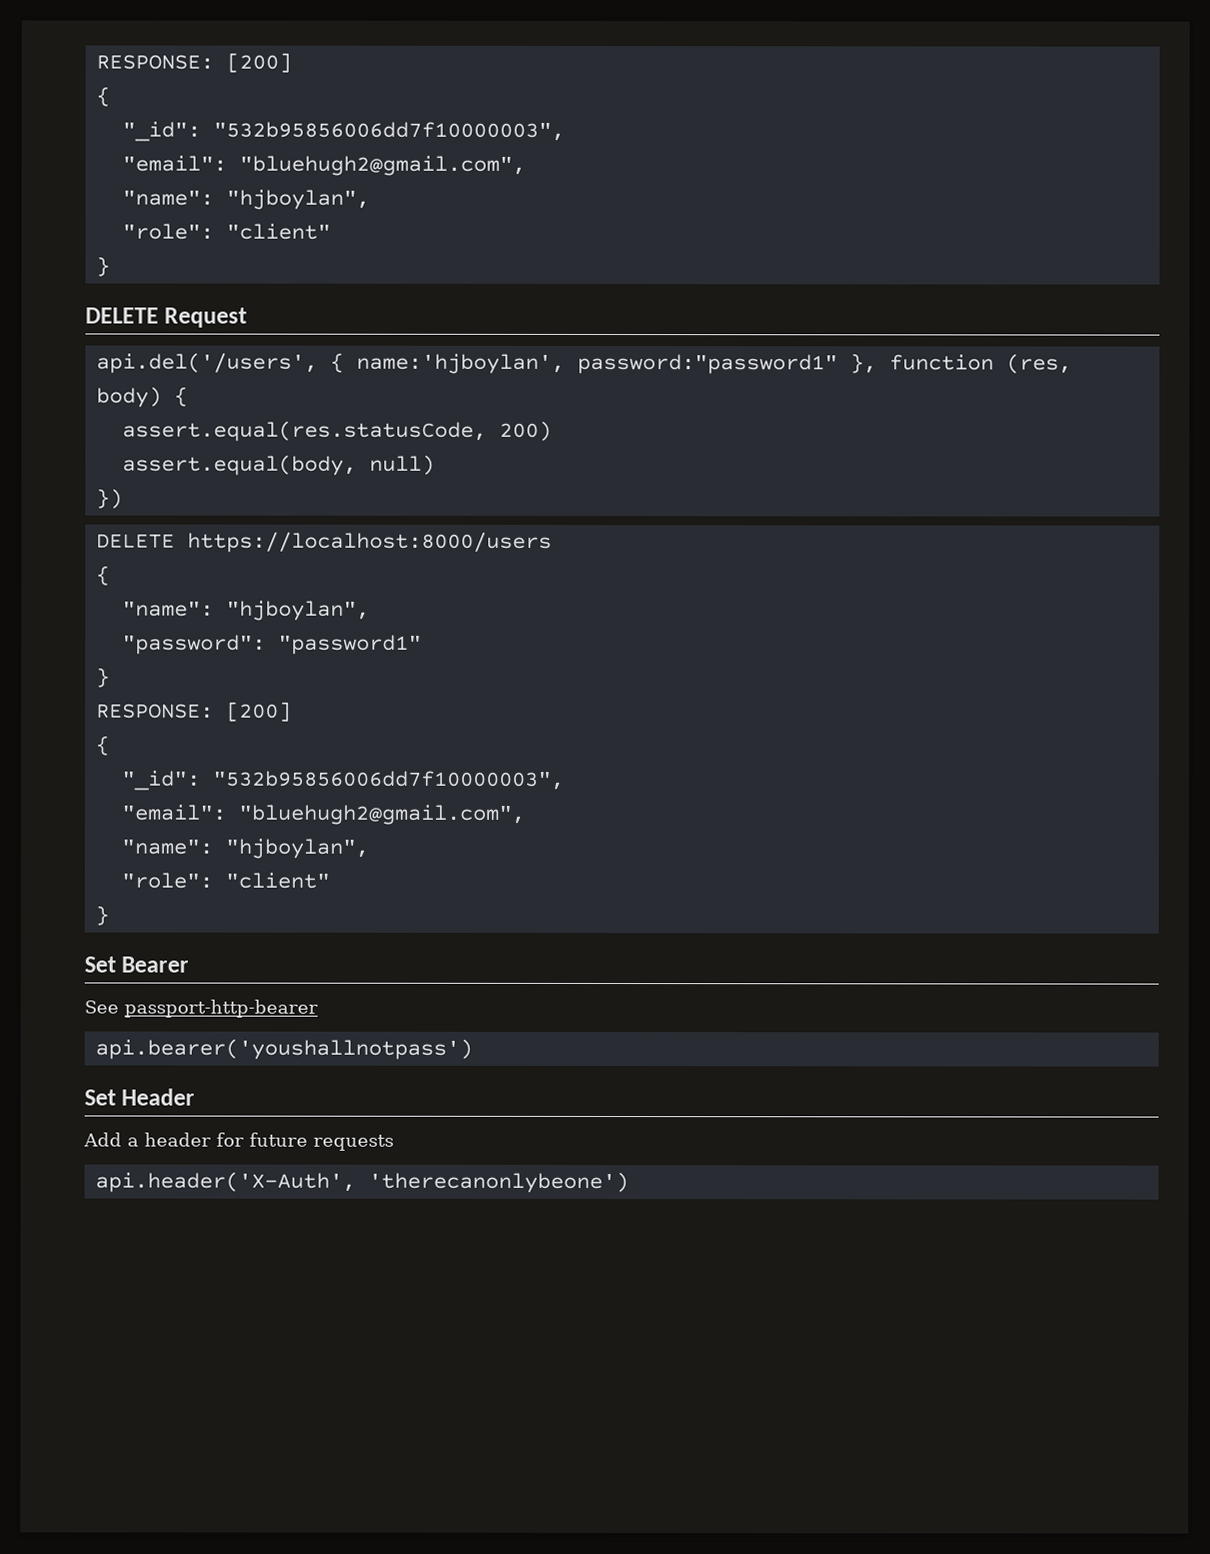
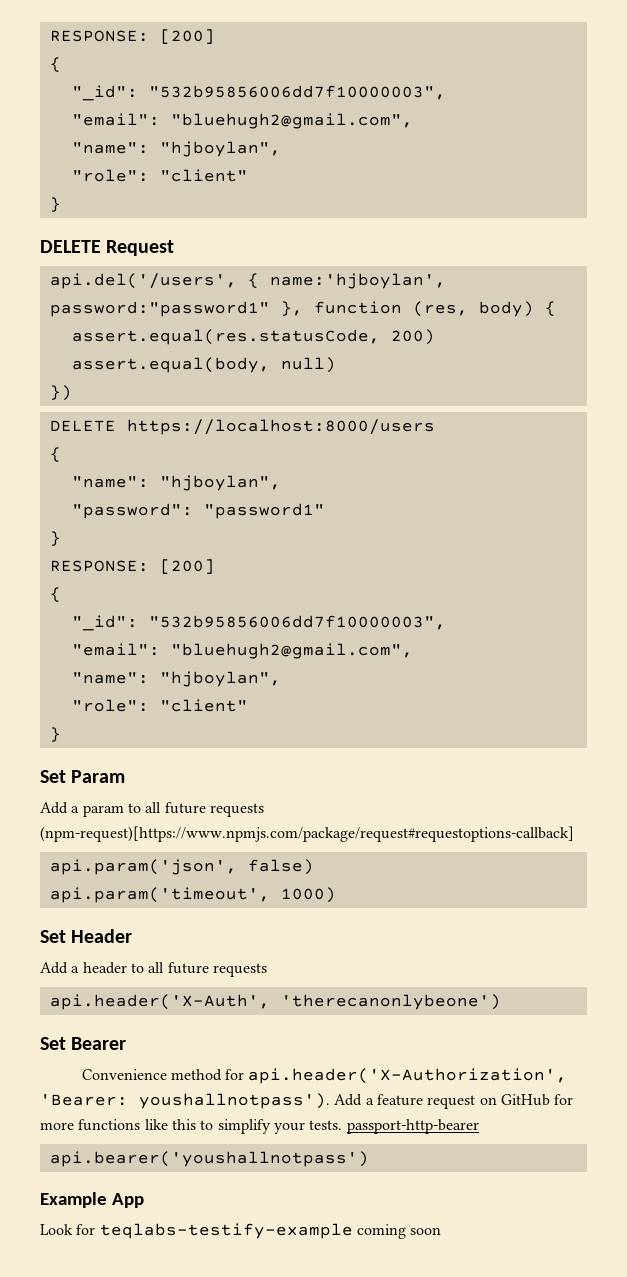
- Set Bearer
- See passport-http-bearer
- api.bearer('youshallnotpass')
+ Set Param
+ Add a param to all future requests (npm-request)[https://www.npmjs.com/package/request#requestoptions-callback]
+ api.param('json', false)
+ api.param('timeout', 1000)
- Add a header for future requests
+ Add a header to all future requests
+ Set Bearer
+ Convenience method for api.header('X-Authorization', 'Bearer: youshallnotpass'). Add a feature request on GitHub for more functions like this to simplify your tests. passport-http-bearer
+ api.bearer('youshallnotpass')
+ Example App
+ Look for teqlabs-testify-example coming soon

